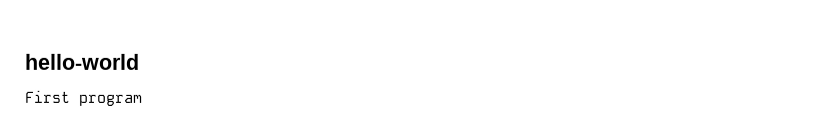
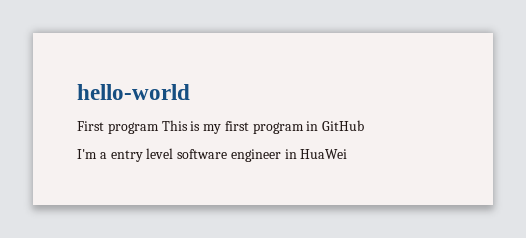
- First program
+ First program This is my first program in GitHub
+ I'm a entry level software engineer in HuaWei

